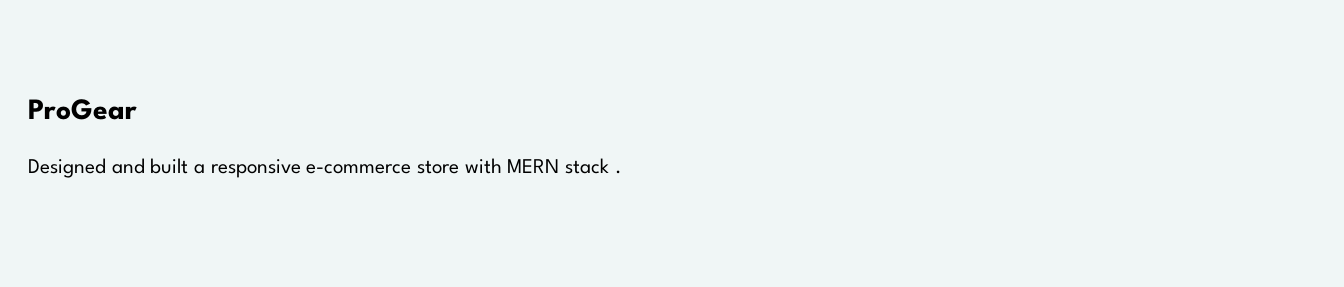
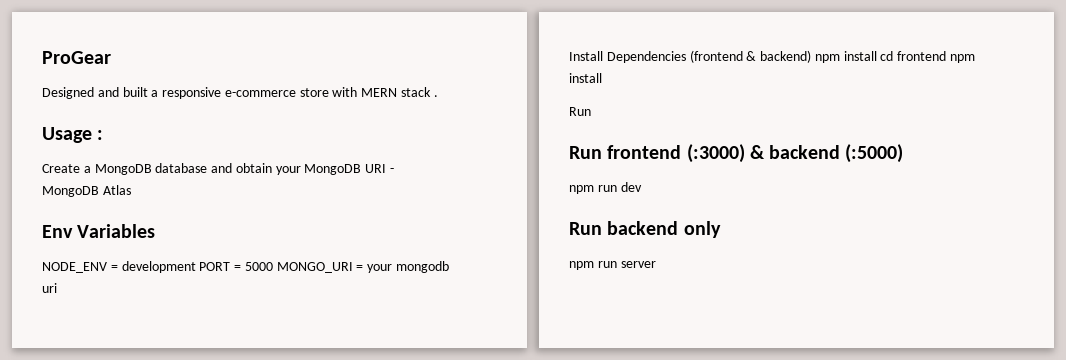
+ Usage :
+ Create a MongoDB database and obtain your MongoDB URI - MongoDB Atlas
+ Env Variables
+ NODE_ENV = development PORT = 5000 MONGO_URI = your mongodb uri
+ Install Dependencies (frontend & backend) npm install cd frontend npm install
+ Run
+ Run frontend (:3000) & backend (:5000)
+ npm run dev
+ Run backend only
+ npm run server

